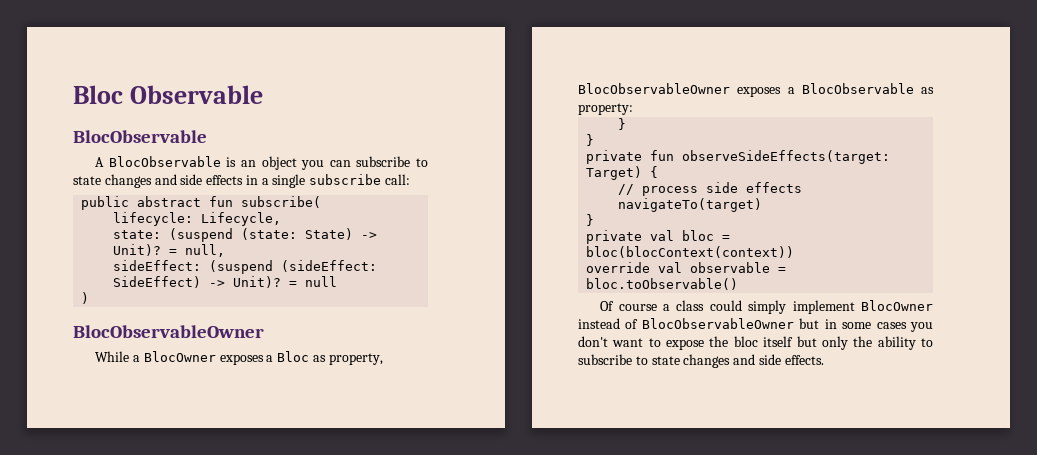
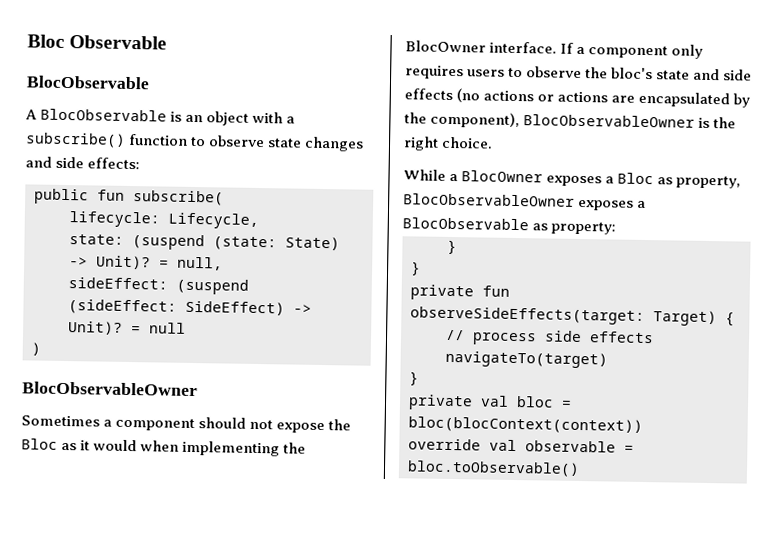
- A BlocObservable is an object you can subscribe to state changes and side effects in a single subscribe call:
+ A BlocObservable is an object with a subscribe() function to observe state changes and side effects:
- public abstract fun subscribe(
+ public fun subscribe(
+ Sometimes a component should not expose the Bloc as it would when implementing the BlocOwner interface. If a component only requires users to observe the bloc's state and side effects (no actions or actions are encapsulated by the component), BlocObservableOwner is the right choice.
- Of course a class could simply implement BlocOwner instead of BlocObservableOwner but in some cases you don't want to expose the bloc itself but only the ability to subscribe to state changes and side effects.

